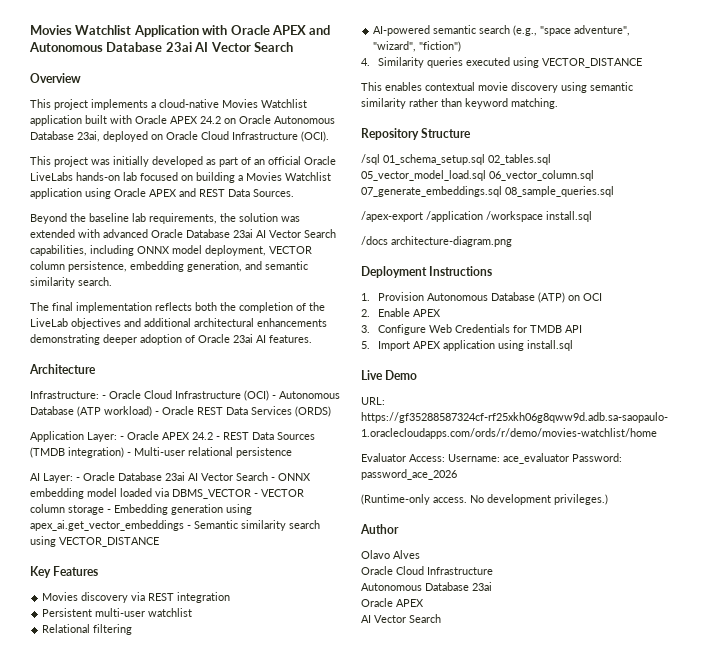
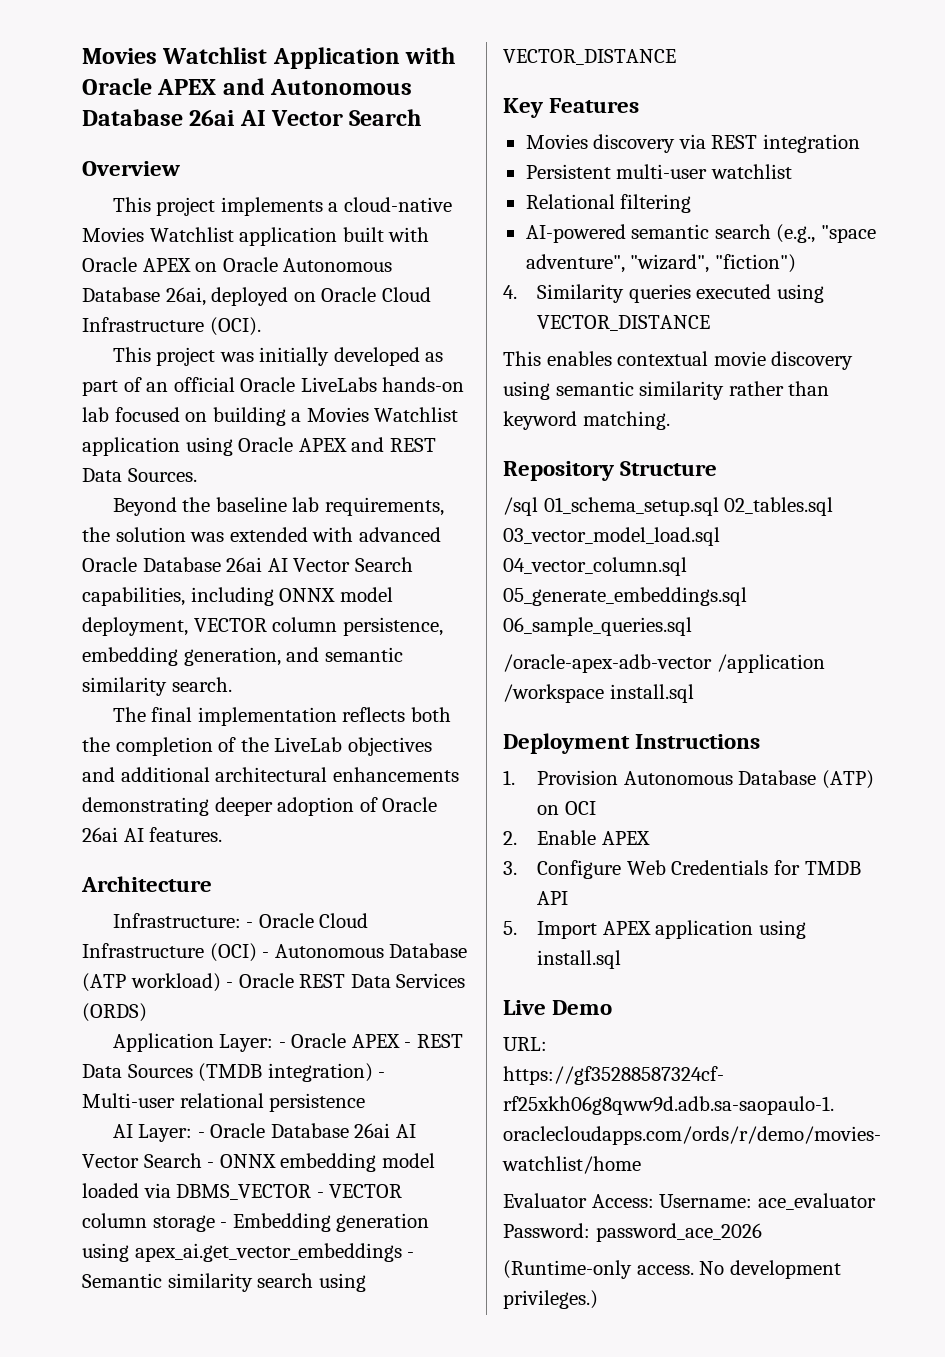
- Movies Watchlist Application with Oracle APEX and Autonomous Database 23ai AI Vector Search
+ Movies Watchlist Application with Oracle APEX and Autonomous Database 26ai AI Vector Search
- This project implements a cloud-native Movies Watchlist application built with Oracle APEX 24.2 on Oracle Autonomous Database 23ai, deployed on Oracle Cloud Infrastructure (OCI).
+ This project implements a cloud-native Movies Watchlist application built with Oracle APEX on Oracle Autonomous Database 26ai, deployed on Oracle Cloud Infrastructure (OCI).
- Beyond the baseline lab requirements, the solution was extended with advanced Oracle Database 23ai AI Vector Search capabilities, including ONNX model deployment, VECTOR column persistence, embedding generation, and semantic similarity search.
+ Beyond the baseline lab requirements, the solution was extended with advanced Oracle Database 26ai AI Vector Search capabilities, including ONNX model deployment, VECTOR column persistence, embedding generation, and semantic similarity search.
- The final implementation reflects both the completion of the LiveLab objectives and additional architectural enhancements demonstrating deeper adoption of Oracle 23ai AI features.
+ The final implementation reflects both the completion of the LiveLab objectives and additional architectural enhancements demonstrating deeper adoption of Oracle 26ai AI features.
- Application Layer: - Oracle APEX 24.2 - REST Data Sources (TMDB integration) - Multi-user relational persistence
+ Application Layer: - Oracle APEX - REST Data Sources (TMDB integration) - Multi-user relational persistence
- AI Layer: - Oracle Database 23ai AI Vector Search - ONNX embedding model loaded via DBMS_VECTOR - VECTOR column storage - Embedding generation using apex_ai.get_vector_embeddings - Semantic similarity search using VECTOR_DISTANCE
+ AI Layer: - Oracle Database 26ai AI Vector Search - ONNX embedding model loaded via DBMS_VECTOR - VECTOR column storage - Embedding generation using apex_ai.get_vector_embeddings - Semantic similarity search using VECTOR_DISTANCE
- /sql 01_schema_setup.sql 02_tables.sql 05_vector_model_load.sql 06_vector_column.sql 07_generate_embeddings.sql 08_sample_queries.sql
- /apex-export /application /workspace install.sql
+ /sql 01_schema_setup.sql 02_tables.sql 03_vector_model_load.sql 04_vector_column.sql 05_generate_embeddings.sql 06_sample_queries.sql
+ /oracle-apex-adb-vector /application /workspace install.sql
- /docs architecture-diagram.png
- Author
- Olavo Alves
- Oracle Cloud Infrastructure
- Autonomous Database 23ai
- Oracle APEX
- AI Vector Search

